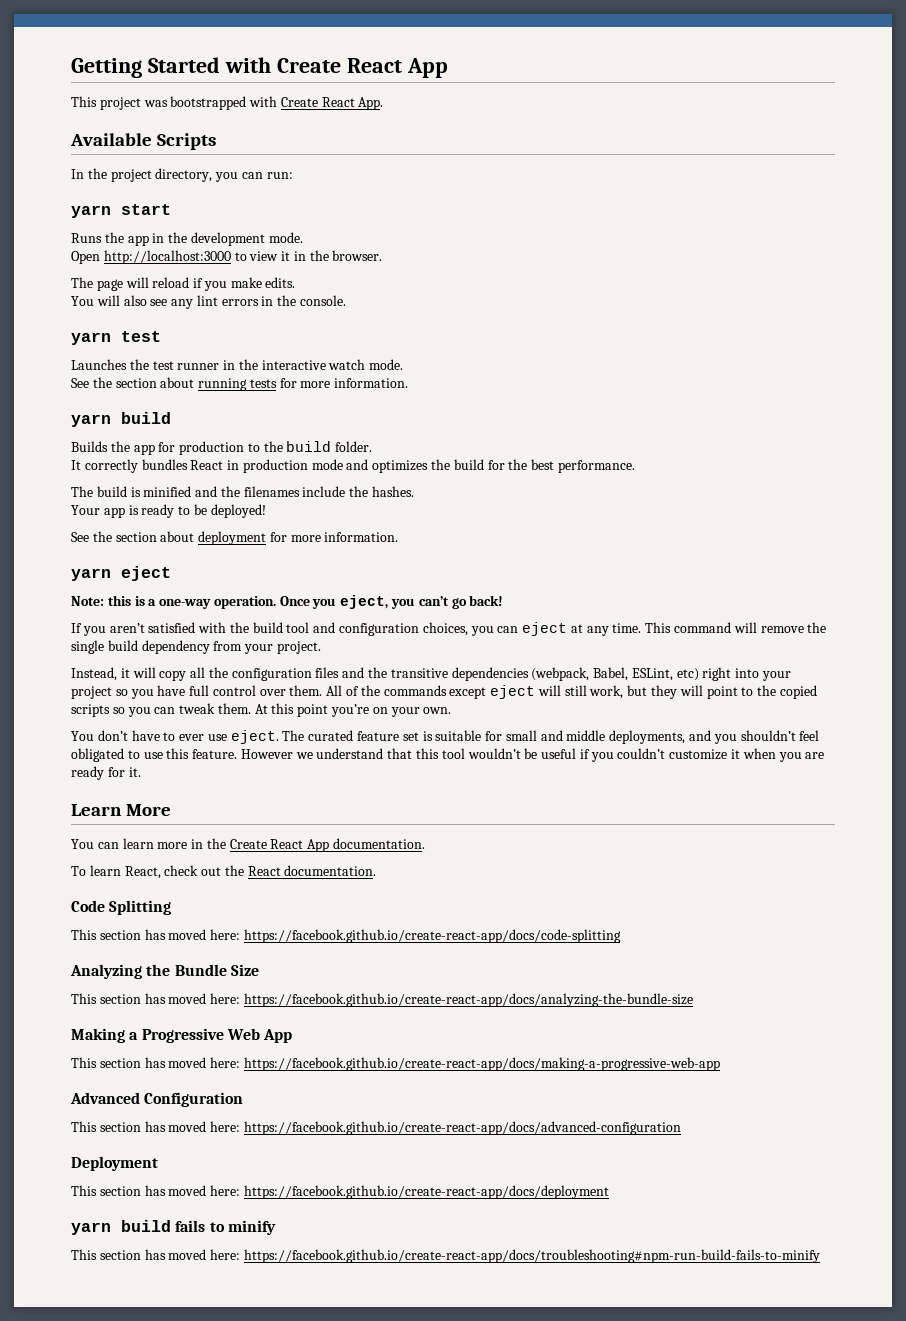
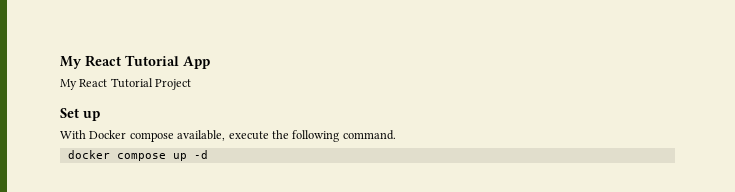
- Getting Started with Create React App
- This project was bootstrapped with Create React App.
- Available Scripts
- In the project directory, you can run:
- yarn start
- Runs the app in the development mode.
- Open http://localhost:3000 to view it in the browser.
- The page will reload if you make edits.
- You will also see any lint errors in the console.
- yarn test
- Launches the test runner in the interactive watch mode.
- See the section about running tests for more information.
- yarn build
- Builds the app for production to the build folder.
- It correctly bundles React in production mode and optimizes the build for the best performance.
- The build is minified and the filenames include the hashes.
- Your app is ready to be deployed!
- See the section about deployment for more information.
- yarn eject
- Note: this is a one-way operation. Once you eject, you can’t go back!
- If you aren’t satisfied with the build tool and configuration choices, you can eject at any time. This command will remove the single build dependency from your project.
- Instead, it will copy all the configuration files and the transitive dependencies (webpack, Babel, ESLint, etc) right into your project so you have full control over them. All of the commands except eject will still work, but they will point to the copied scripts so you can tweak them. At this point you’re on your own.
- You don’t have to ever use eject. The curated feature set is suitable for small and middle deployments, and you shouldn’t feel obligated to use this feature. However we understand that this tool wouldn’t be useful if you couldn’t customize it when you are ready for it.
- Learn More
- You can learn more in the Create React App documentation.
- To learn React, check out the React documentation.
- Code Splitting
- This section has moved here: https://facebook.github.io/create-react-app/docs/code-splitting
- Analyzing the Bundle Size
- This section has moved here: https://facebook.github.io/create-react-app/docs/analyzing-the-bundle-size
- Making a Progressive Web App
- This section has moved here: https://facebook.github.io/create-react-app/docs/making-a-progressive-web-app
- Advanced Configuration
- This section has moved here: https://facebook.github.io/create-react-app/docs/advanced-configuration
- Deployment
- This section has moved here: https://facebook.github.io/create-react-app/docs/deployment
- yarn build fails to minify
- This section has moved here: https://facebook.github.io/create-react-app/docs/troubleshooting#npm-run-build-fails-to-minify
+ My React Tutorial App
+ My React Tutorial Project
+ Set up
+ With Docker compose available, execute the following command.
+ docker compose up -d

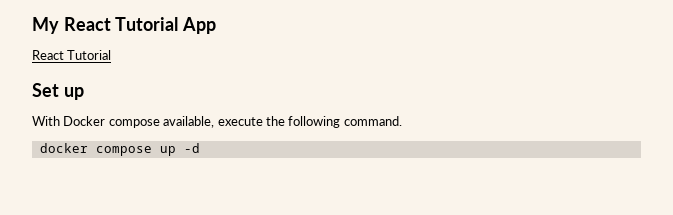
  My React Tutorial App
- My React Tutorial Project
+ React Tutorial

